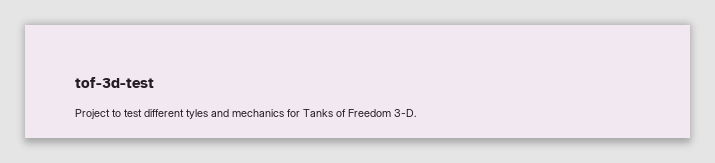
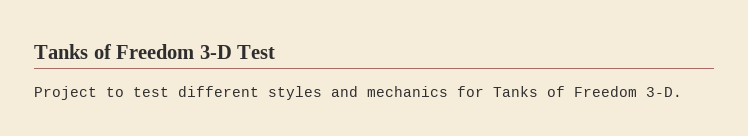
- tof-3d-test
+ Tanks of Freedom 3-D Test
- Project to test different tyles and mechanics for Tanks of Freedom 3-D.
+ Project to test different styles and mechanics for Tanks of Freedom 3-D.

